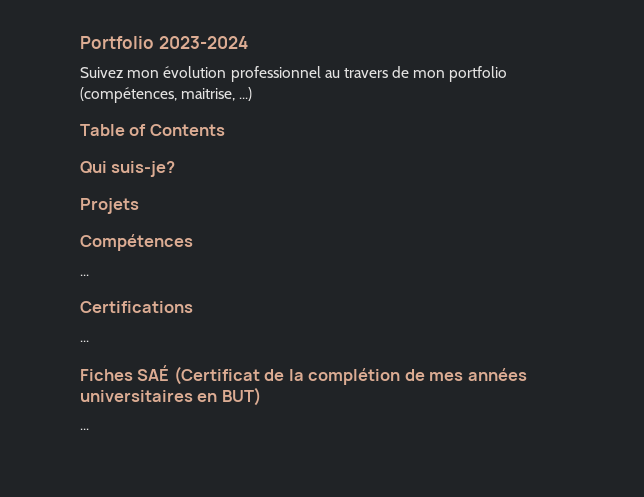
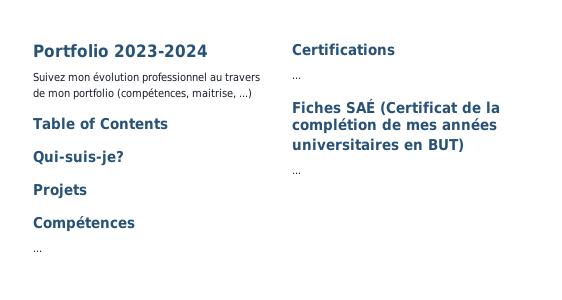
- Qui suis-je?
+ Qui-suis-je?

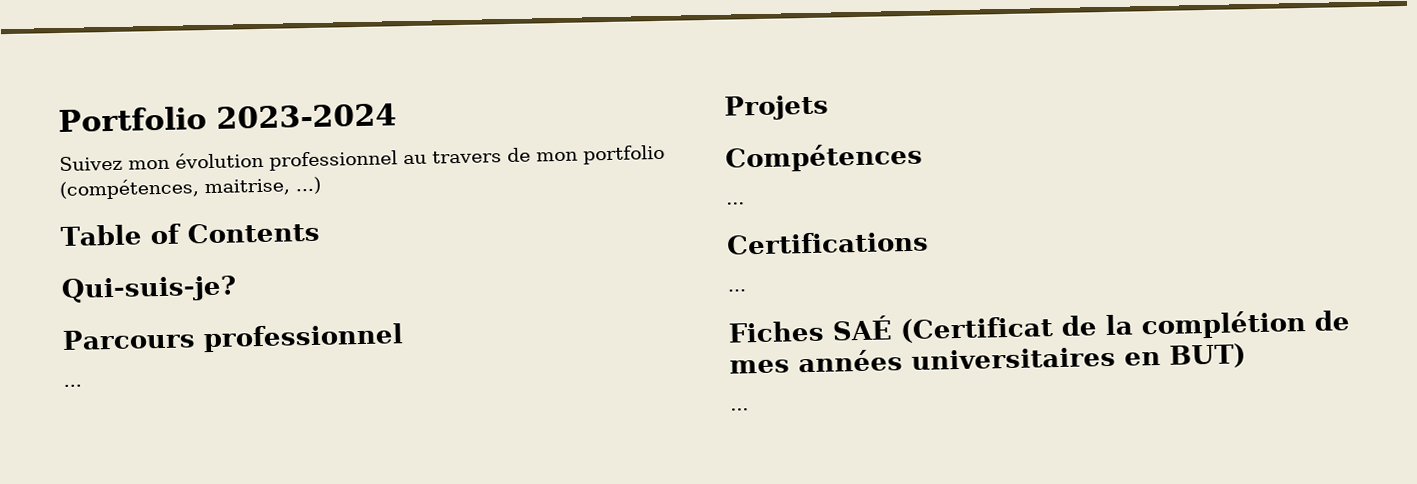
+ Parcours professionnel
+ ...

